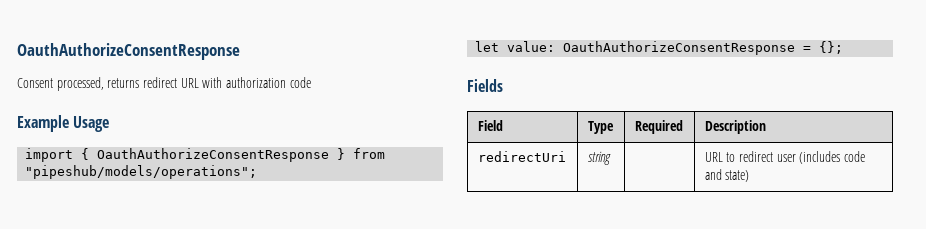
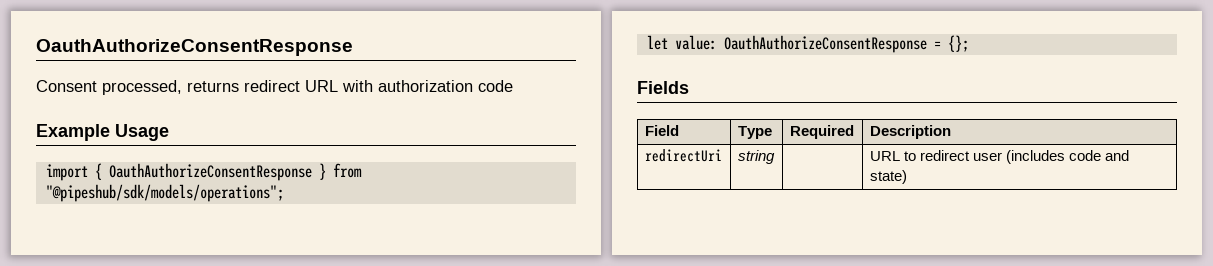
- import { OauthAuthorizeConsentResponse } from "pipeshub/models/operations";
+ import { OauthAuthorizeConsentResponse } from "@pipeshub/sdk/models/operations";

